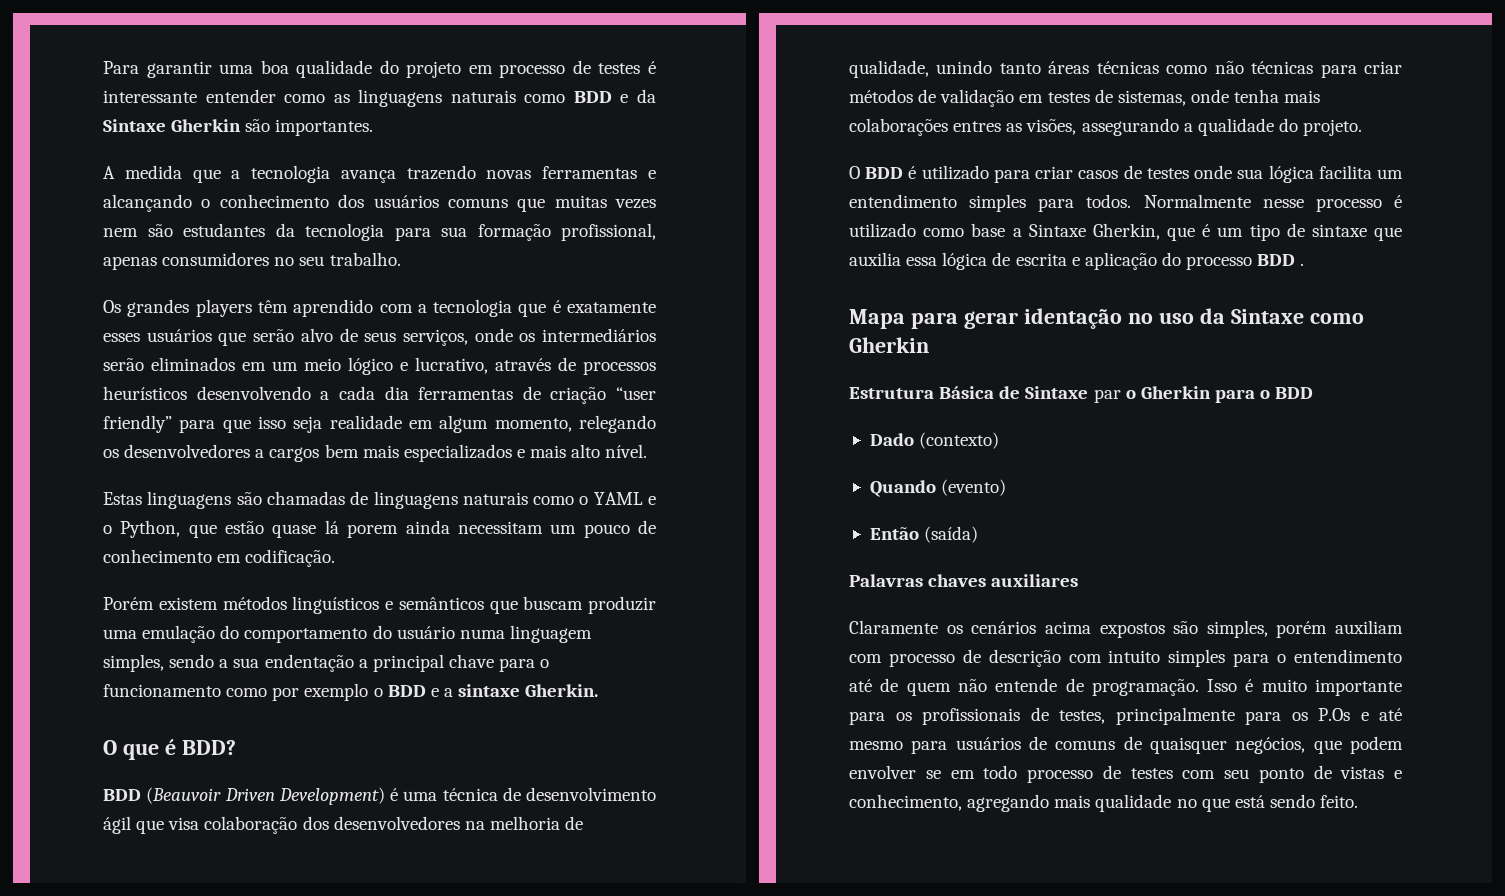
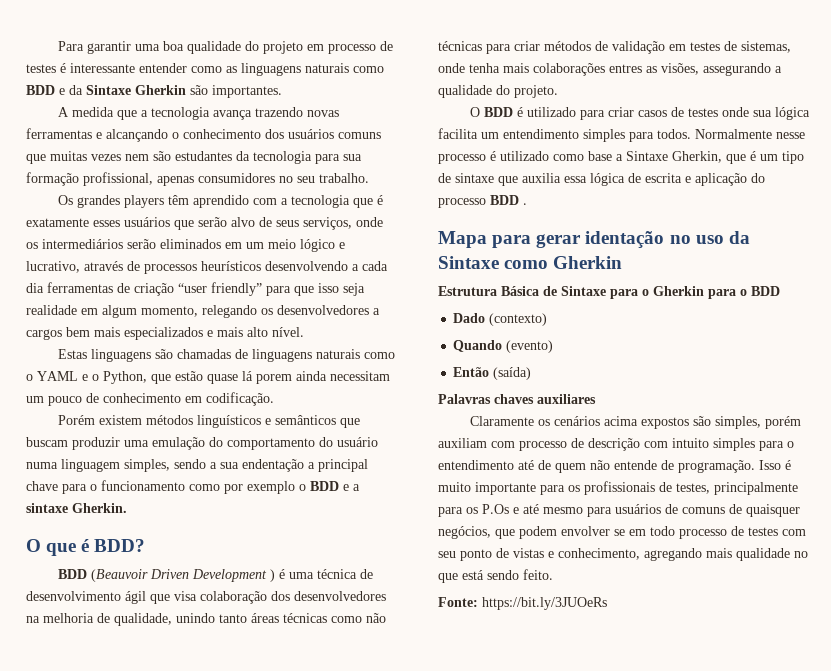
- BDD (Beauvoir Driven Development) é uma técnica de desenvolvimento ágil que visa colaboração dos desenvolvedores na melhoria de qualidade, unindo tanto áreas técnicas como não técnicas para criar métodos de validação em testes de sistemas, onde tenha mais colaborações entres as visões, assegurando a qualidade do projeto.
+ BDD (Beauvoir Driven Development ) é uma técnica de desenvolvimento ágil que visa colaboração dos desenvolvedores na melhoria de qualidade, unindo tanto áreas técnicas como não técnicas para criar métodos de validação em testes de sistemas, onde tenha mais colaborações entres as visões, assegurando a qualidade do projeto.
- Estrutura Básica de Sintaxe par o Gherkin para o BDD
+ Estrutura Básica de Sintaxe para o Gherkin para o BDD
+ Fonte: https://bit.ly/3JUOeRs

